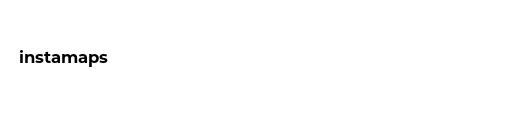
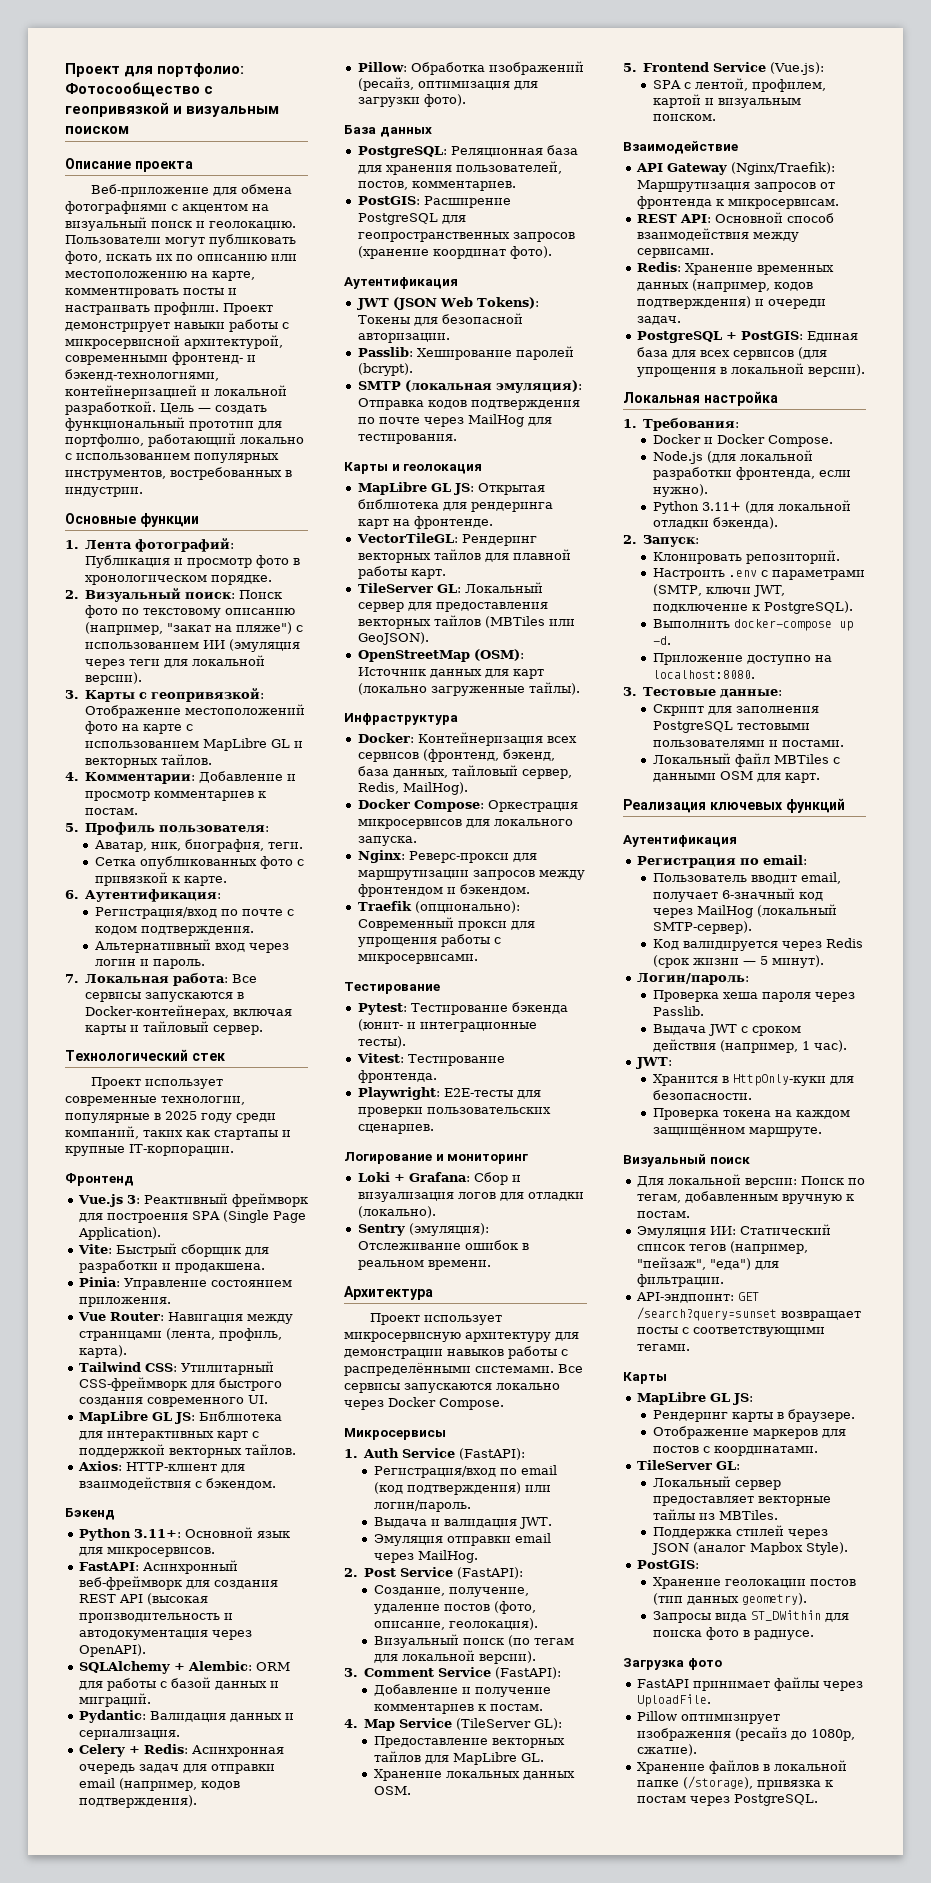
- instamaps
+ Проект для портфолио: Фотосообщество с геопривязкой и визуальным поиском
+ Описание проекта
+ Веб-приложение для обмена фотографиями с акцентом на визуальный поиск и геолокацию. Пользователи могут публиковать фото, искать их по описанию или местоположению на карте, комментировать посты и настраивать профили. Проект демонстрирует навыки работы с микросервисной архитектурой, современными фронтенд- и бэкенд-технологиями, контейнеризацией и локальной разработкой. Цель — создать функциональный прототип для портфолио, работающий локально с использованием популярных инструментов, востребованных в индустрии.
+ Основные функции
+ 1. Лента фотографий: Публикация и просмотр фото в хронологическом порядке.
+ 2. Визуальный поиск: Поиск фото по текстовому описанию (например, "закат на пляже") с использованием ИИ (эмуляция через теги для локальной версии).
+ 3. Карты с геопривязкой: Отображение местоположений фото на карте с использованием MapLibre GL и векторных тайлов.
+ 4. Комментарии: Добавление и просмотр комментариев к постам.
+ 5. Профиль пользователя:
+ Аватар, ник, биография, теги.
+ Сетка опубликованных фото с привязкой к карте.
+ 6. Аутентификация:
+ Регистрация/вход по почте с кодом подтверждения.
+ Альтернативный вход через логин и пароль.
+ 7. Локальная работа: Все сервисы запускаются в Docker-контейнерах, включая карты и тайловый сервер.
+ Технологический стек
+ Проект использует современные технологии, популярные в 2025 году среди компаний, таких как стартапы и крупные IT-корпорации.
+ Фронтенд
+ Vue.js 3: Реактивный фреймворк для построения SPA (Single Page Application).
+ Vite: Быстрый сборщик для разработки и продакшена.
+ Pinia: Управление состоянием приложения.
+ Vue Router: Навигация между страницами (лента, профиль, карта).
+ Tailwind CSS: Утилитарный CSS-фреймворк для быстрого создания современного UI.
+ MapLibre GL JS: Библиотека для интерактивных карт с поддержкой векторных тайлов.
+ Axios: HTTP-клиент для взаимодействия с бэкендом.
+ Бэкенд
+ Python 3.11+: Основной язык для микросервисов.
+ FastAPI: Асинхронный веб-фреймворк для создания REST API (высокая производительность и автодокументация через OpenAPI).
+ SQLAlchemy + Alembic: ORM для работы с базой данных и миграций.
+ Pydantic: Валидация данных и сериализация.
+ Celery + Redis: Асинхронная очередь задач для отправки email (например, кодов подтверждения).
+ Pillow: Обработка изображений (ресайз, оптимизация для загрузки фото).
+ База данных
+ PostgreSQL: Реляционная база для хранения пользователей, постов, комментариев.
+ PostGIS: Расширение PostgreSQL для геопространственных запросов (хранение координат фото).
+ Аутентификация
+ JWT (JSON Web Tokens): Токены для безопасной авторизации.
+ Passlib: Хеширование паролей (bcrypt).
+ SMTP (локальная эмуляция): Отправка кодов подтверждения по почте через MailHog для тестирования.
+ Карты и геолокация
+ MapLibre GL JS: Открытая библиотека для рендеринга карт на фронтенде.
+ VectorTileGL: Рендеринг векторных тайлов для плавной работы карт.
+ TileServer GL: Локальный сервер для предоставления векторных тайлов (MBTiles или GeoJSON).
+ OpenStreetMap (OSM): Источник данных для карт (локально загруженные тайлы).
+ Инфраструктура
+ Docker: Контейнеризация всех сервисов (фронтенд, бэкенд, база данных, тайловый сервер, Redis, MailHog).
+ Docker Compose: Оркестрация микросервисов для локального запуска.
+ Nginx: Реверс-прокси для маршрутизации запросов между фронтендом и бэкендом.
+ Traefik (опционально): Современный прокси для упрощения работы с микросервисами.
+ Тестирование
+ Pytest: Тестирование бэкенда (юнит- и интеграционные тесты).
+ Vitest: Тестирование фронтенда.
+ Playwright: E2E-тесты для проверки пользовательских сценариев.
+ Логирование и мониторинг
+ Loki + Grafana: Сбор и визуализация логов для отладки (локально).
+ Sentry (эмуляция): Отслеживание ошибок в реальном времени.
+ Архитектура
+ Проект использует микросервисную архитектуру для демонстрации навыков работы с распределёнными системами. Все сервисы запускаются локально через Docker Compose.
+ Микросервисы
+ 1. Auth Service (FastAPI):
+ Регистрация/вход по email (код подтверждения) или логин/пароль.
+ Выдача и валидация JWT.
+ Эмуляция отправки email через MailHog.
+ 2. Post Service (FastAPI):
+ Создание, получение, удаление постов (фото, описание, геолокация).
+ Визуальный поиск (по тегам для локальной версии).
+ 3. Comment Service (FastAPI):
+ Добавление и получение комментариев к постам.
+ 4. Map Service (TileServer GL):
+ Предоставление векторных тайлов для MapLibre GL.
+ Хранение локальных данных OSM.
+ 5. Frontend Service (Vue.js):
+ SPA с лентой, профилем, картой и визуальным поиском.
+ Взаимодействие
+ API Gateway (Nginx/Traefik): Маршрутизация запросов от фронтенда к микросервисам.
+ REST API: Основной способ взаимодействия между сервисами.
+ Redis: Хранение временных данных (например, кодов подтверждения) и очереди задач.
+ PostgreSQL + PostGIS: Единая база для всех сервисов (для упрощения в локальной версии).
+ Локальная настройка
+ 1. Требования:
+ Docker и Docker Compose.
+ Node.js (для локальной разработки фронтенда, если нужно).
+ Python 3.11+ (для локальной отладки бэкенда).
+ 2. Запуск:
+ Клонировать репозиторий.
+ Настроить .env с параметрами (SMTP, ключи JWT, подключение к PostgreSQL).
+ Выполнить docker-compose up -d.
+ Приложение доступно на localhost:8080.
+ 3. Тестовые данные:
+ Скрипт для заполнения PostgreSQL тестовыми пользователями и постами.
+ Локальный файл MBTiles с данными OSM для карт.
+ Реализация ключевых функций
+ Аутентификация
+ Регистрация по email:
+ Пользователь вводит email, получает 6-значный код через MailHog (локальный SMTP-сервер).
+ Код валидируется через Redis (срок жизни — 5 минут).
+ Логин/пароль:
+ Проверка хеша пароля через Passlib.
+ Выдача JWT с сроком действия (например, 1 час).
+ JWT:
+ Хранится в HttpOnly-куки для безопасности.
+ Проверка токена на каждом защищённом маршруте.
+ Визуальный поиск
+ Для локальной версии: Поиск по тегам, добавленным вручную к постам.
+ Эмуляция ИИ: Статический список тегов (например, "пейзаж", "еда") для фильтрации.
+ API-эндпоинт: GET /search?query=sunset возвращает посты с соответствующими тегами.
+ Карты
+ MapLibre GL JS:
+ Рендеринг карты в браузере.
+ Отображение маркеров для постов с координатами.
+ TileServer GL:
+ Локальный сервер предоставляет векторные тайлы из MBTiles.
+ Поддержка стилей через JSON (аналог Mapbox Style).
+ PostGIS:
+ Хранение геолокации постов (тип данных geometry).
+ Запросы вида ST_DWithin для поиска фото в радиусе.
+ Загрузка фото
+ FastAPI принимает файлы через UploadFile.
+ Pillow оптимизирует изображения (ресайз до 1080p, сжатие).
+ Хранение файлов в локальной папке (/storage), привязка к постам через PostgreSQL.

